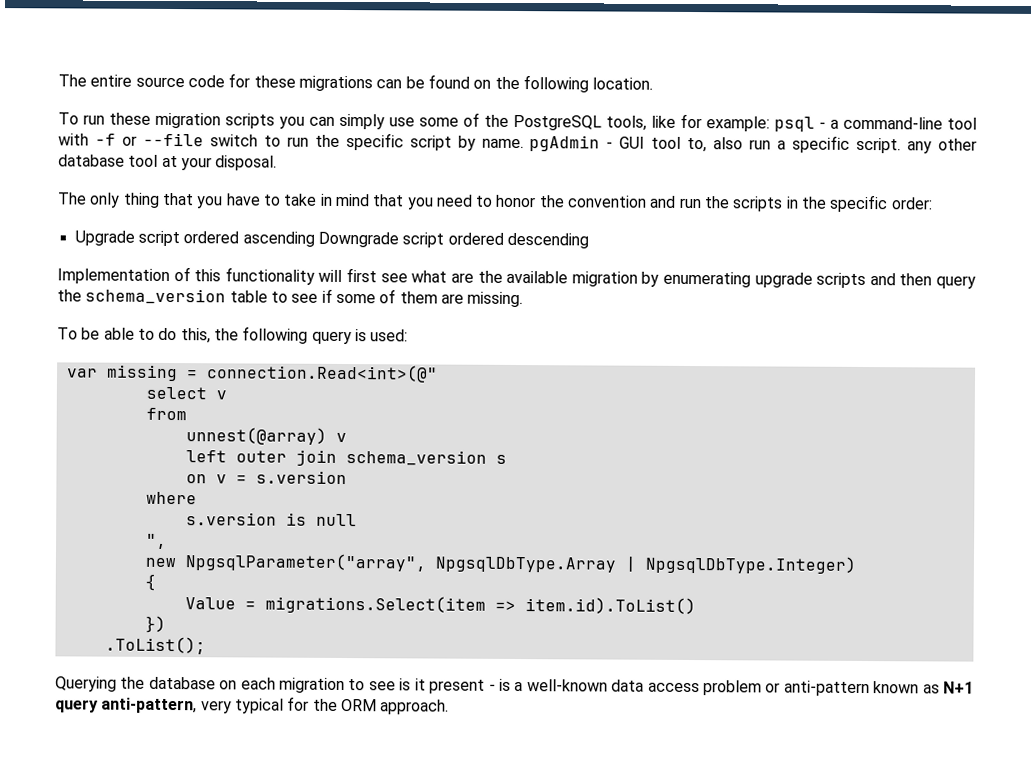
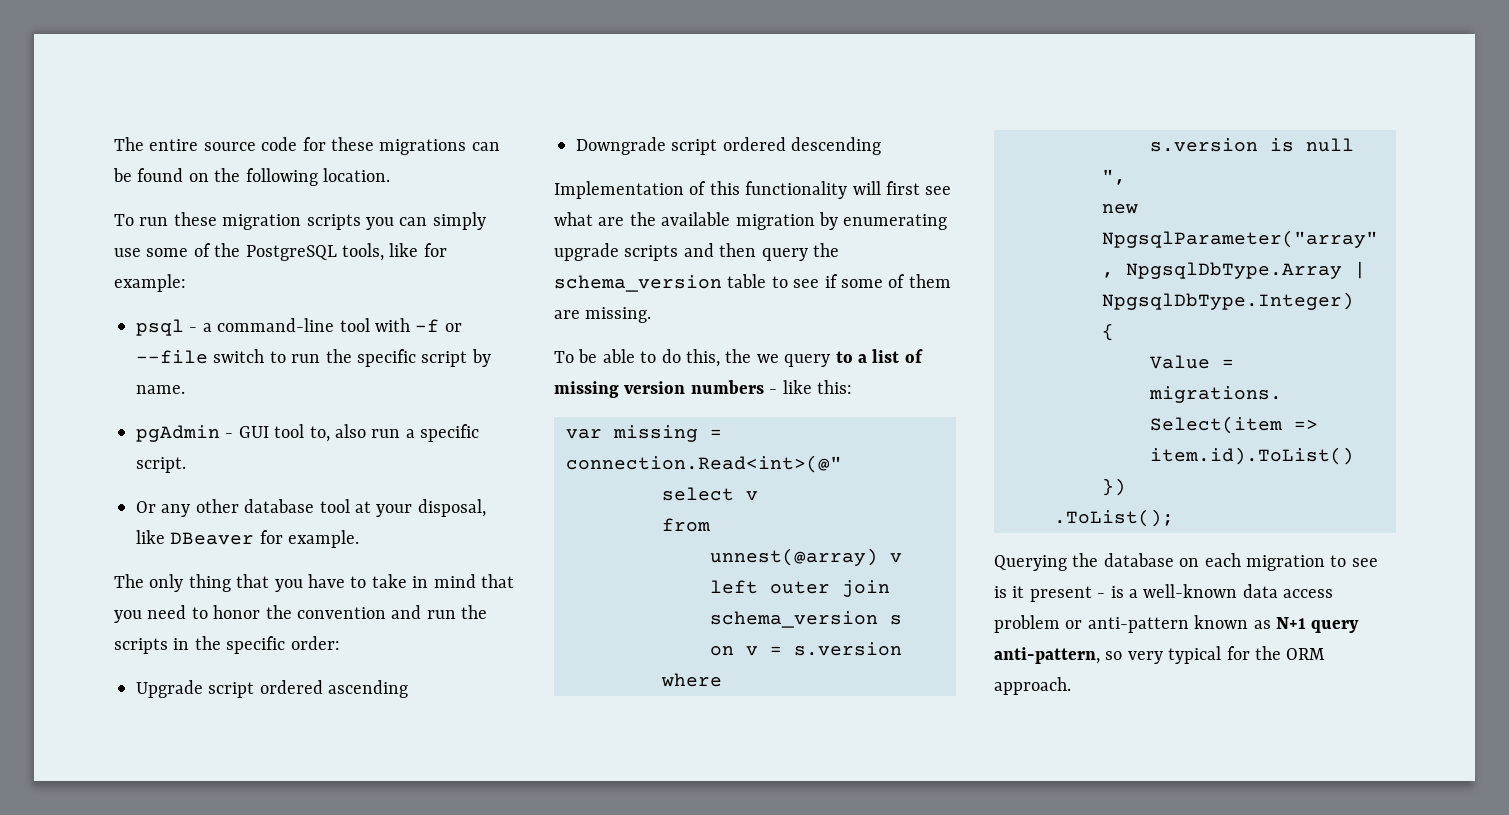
- To run these migration scripts you can simply use some of the PostgreSQL tools, like for example: psql - a command-line tool with -f or --file switch to run the specific script by name. pgAdmin - GUI tool to, also run a specific script. any other database tool at your disposal.
+ To run these migration scripts you can simply use some of the PostgreSQL tools, like for example:
+ psql - a command-line tool with -f or --file switch to run the specific script by name.
+ pgAdmin - GUI tool to, also run a specific script.
+ Or any other database tool at your disposal, like DBeaver for example.
- Upgrade script ordered ascending Downgrade script ordered descending
+ Upgrade script ordered ascending
+ Downgrade script ordered descending
- To be able to do this, the following query is used:
+ To be able to do this, the we query to a list of missing version numbers - like this:
- Querying the database on each migration to see is it present - is a well-known data access problem or anti-pattern known as N+1 query anti-pattern, very typical for the ORM approach.
+ Querying the database on each migration to see is it present - is a well-known data access problem or anti-pattern known as N+1 query anti-pattern, so very typical for the ORM approach.

